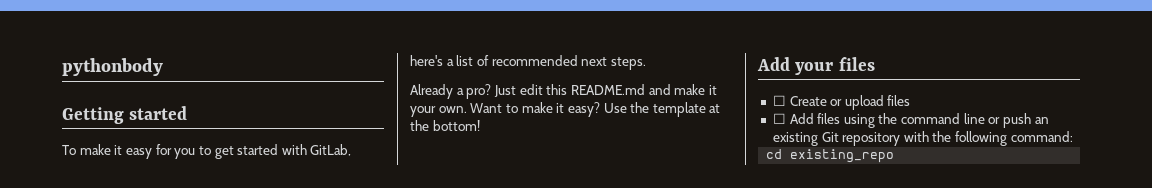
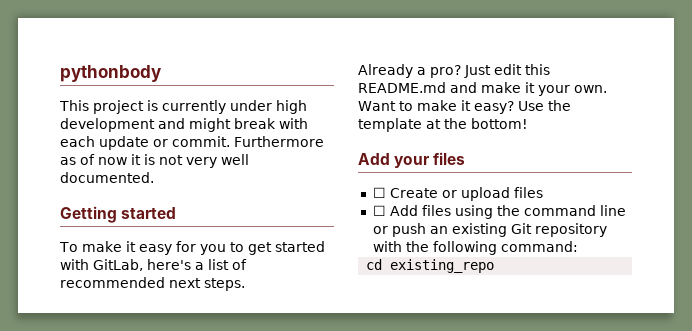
+ This project is currently under high development and might break with each update or commit. Furthermore as of now it is not very well documented.

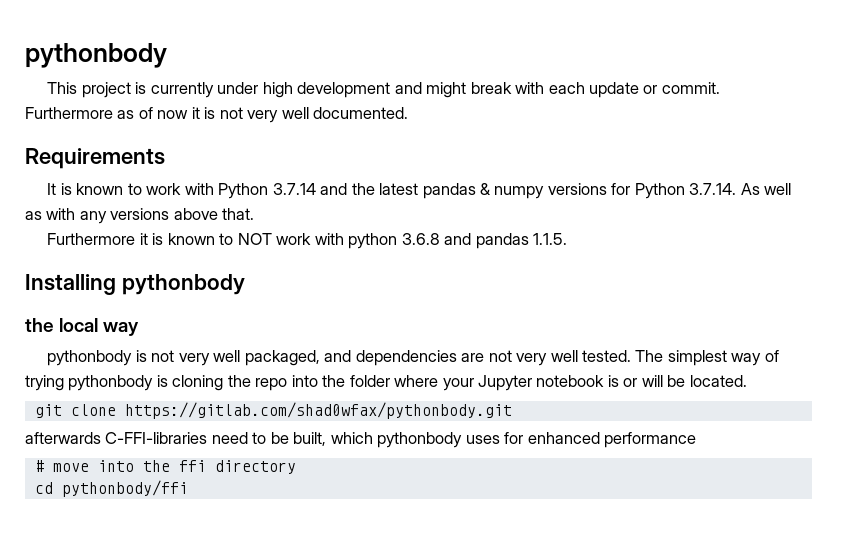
- Getting started
- To make it easy for you to get started with GitLab, here's a list of recommended next steps.
- Already a pro? Just edit this README.md and make it your own. Want to make it easy? Use the template at the bottom!
- Add your files
- ☐ Create or upload files
- ☐ Add files using the command line or push an existing Git repository with the following command:
+ Requirements
+ It is known to work with Python 3.7.14 and the latest pandas & numpy versions for Python 3.7.14. As well as with any versions above that.
+ Furthermore it is known to NOT work with python 3.6.8 and pandas 1.1.5.
+ Installing pythonbody
+ the local way
+ pythonbody is not very well packaged, and dependencies are not very well tested. The simplest way of trying pythonbody is cloning the repo into the folder where your Jupyter notebook is or will be located.
+ git clone https://gitlab.com/shad0wfax/pythonbody.git
+ afterwards C-FFI-libraries need to be built, which pythonbody uses for enhanced performance
+ # move into the ffi directory
- cd existing_repo
+ cd pythonbody/ffi

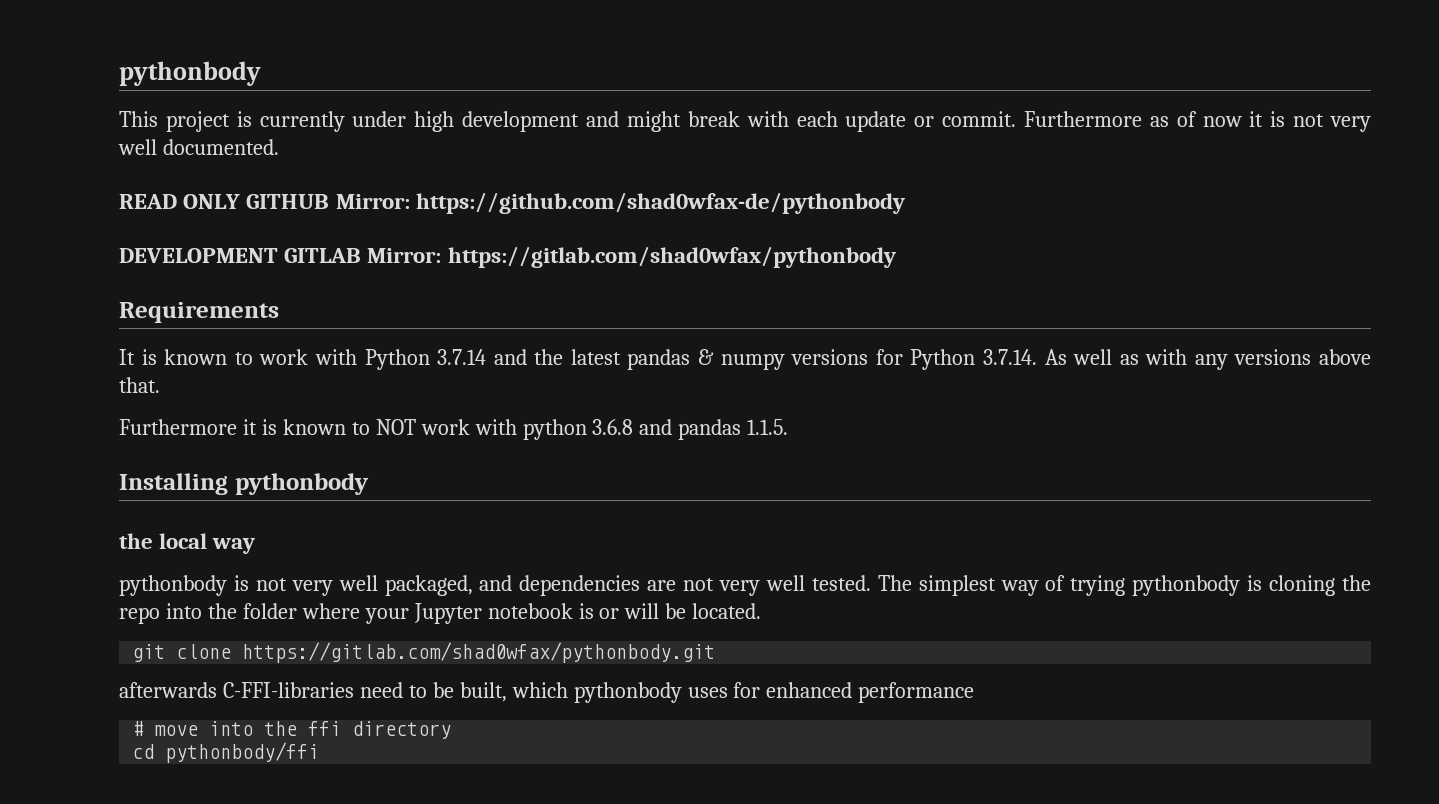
+ READ ONLY GITHUB Mirror: https://github.com/shad0wfax-de/pythonbody
+ DEVELOPMENT GITLAB Mirror: https://gitlab.com/shad0wfax/pythonbody

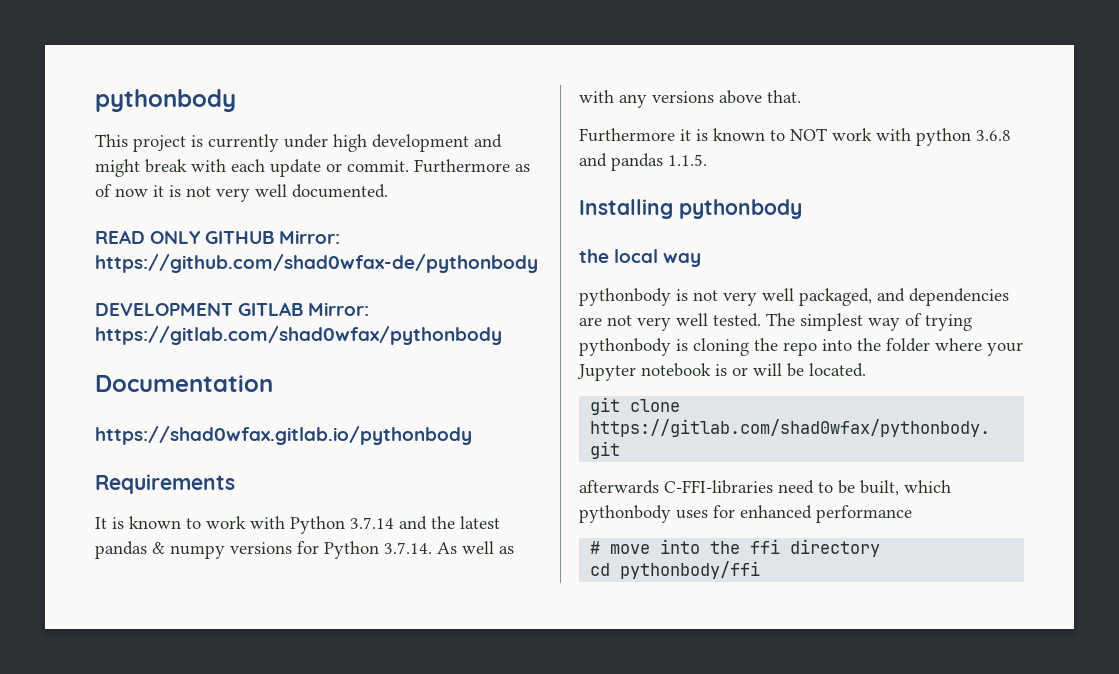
+ Documentation
+ https://shad0wfax.gitlab.io/pythonbody

